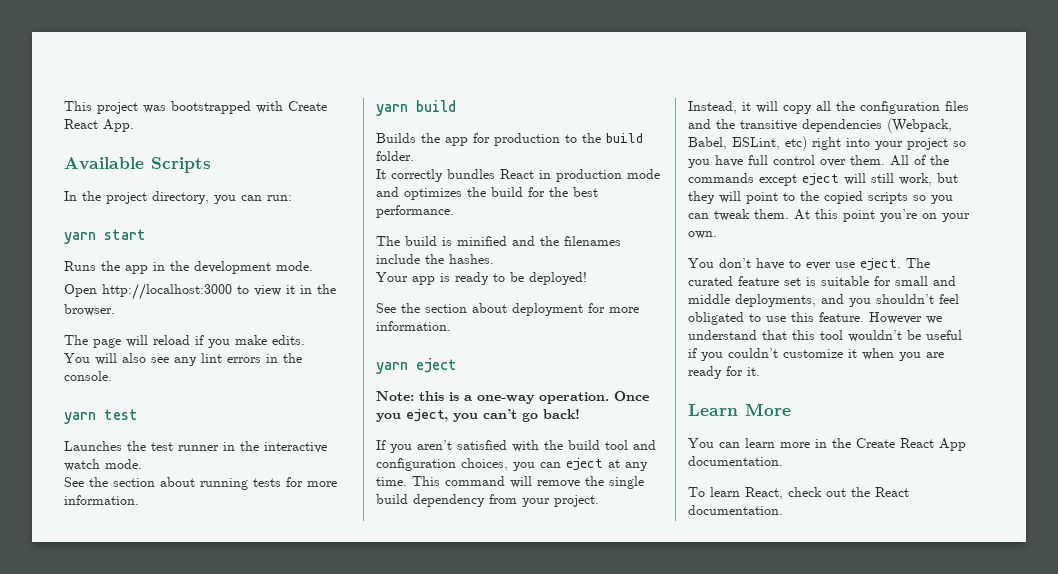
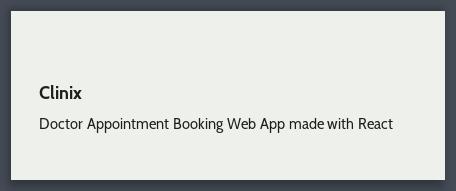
- This project was bootstrapped with Create React App.
- Available Scripts
- In the project directory, you can run:
- yarn start
- Runs the app in the development mode.
- Open http://localhost:3000 to view it in the browser.
- The page will reload if you make edits.
- You will also see any lint errors in the console.
- yarn test
- Launches the test runner in the interactive watch mode.
- See the section about running tests for more information.
- yarn build
- Builds the app for production to the build folder.
- It correctly bundles React in production mode and optimizes the build for the best performance.
- The build is minified and the filenames include the hashes.
- Your app is ready to be deployed!
- See the section about deployment for more information.
- yarn eject
- Note: this is a one-way operation. Once you eject, you can’t go back!
- If you aren’t satisfied with the build tool and configuration choices, you can eject at any time. This command will remove the single build dependency from your project.
- Instead, it will copy all the configuration files and the transitive dependencies (Webpack, Babel, ESLint, etc) right into your project so you have full control over them. All of the commands except eject will still work, but they will point to the copied scripts so you can tweak them. At this point you’re on your own.
- You don’t have to ever use eject. The curated feature set is suitable for small and middle deployments, and you shouldn’t feel obligated to use this feature. However we understand that this tool wouldn’t be useful if you couldn’t customize it when you are ready for it.
- Learn More
- You can learn more in the Create React App documentation.
- To learn React, check out the React documentation.
+ Clinix
+ Doctor Appointment Booking Web App made with React

